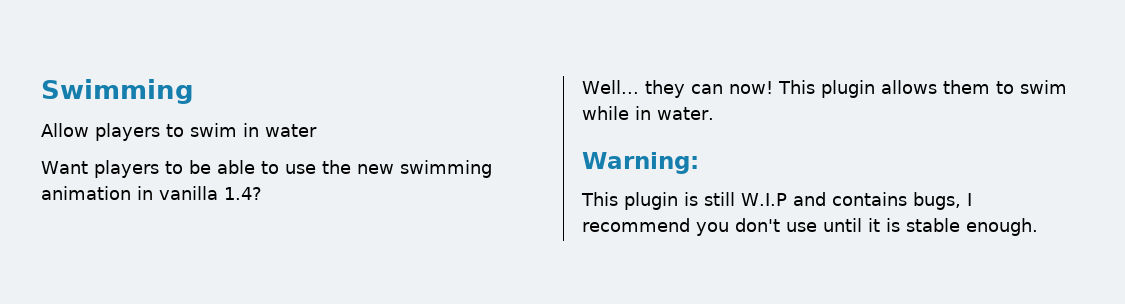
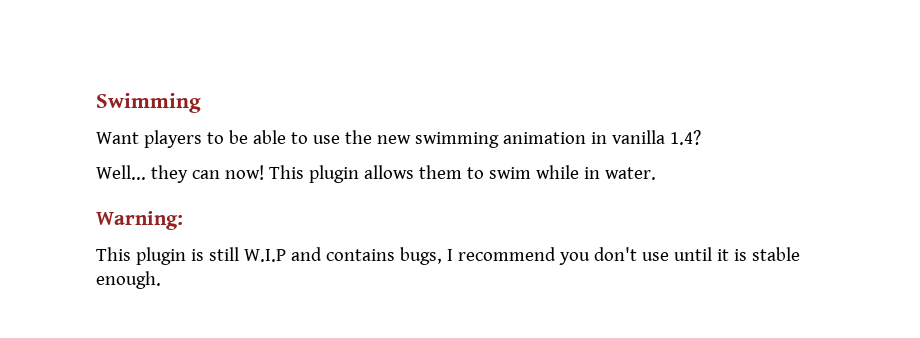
- Allow players to swim in water

